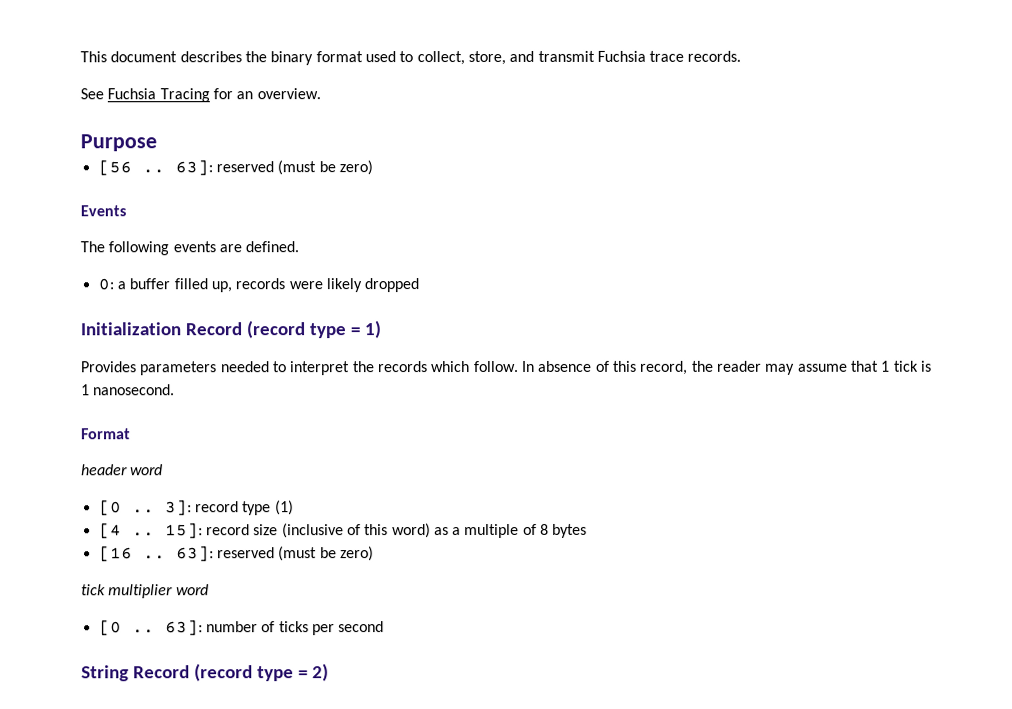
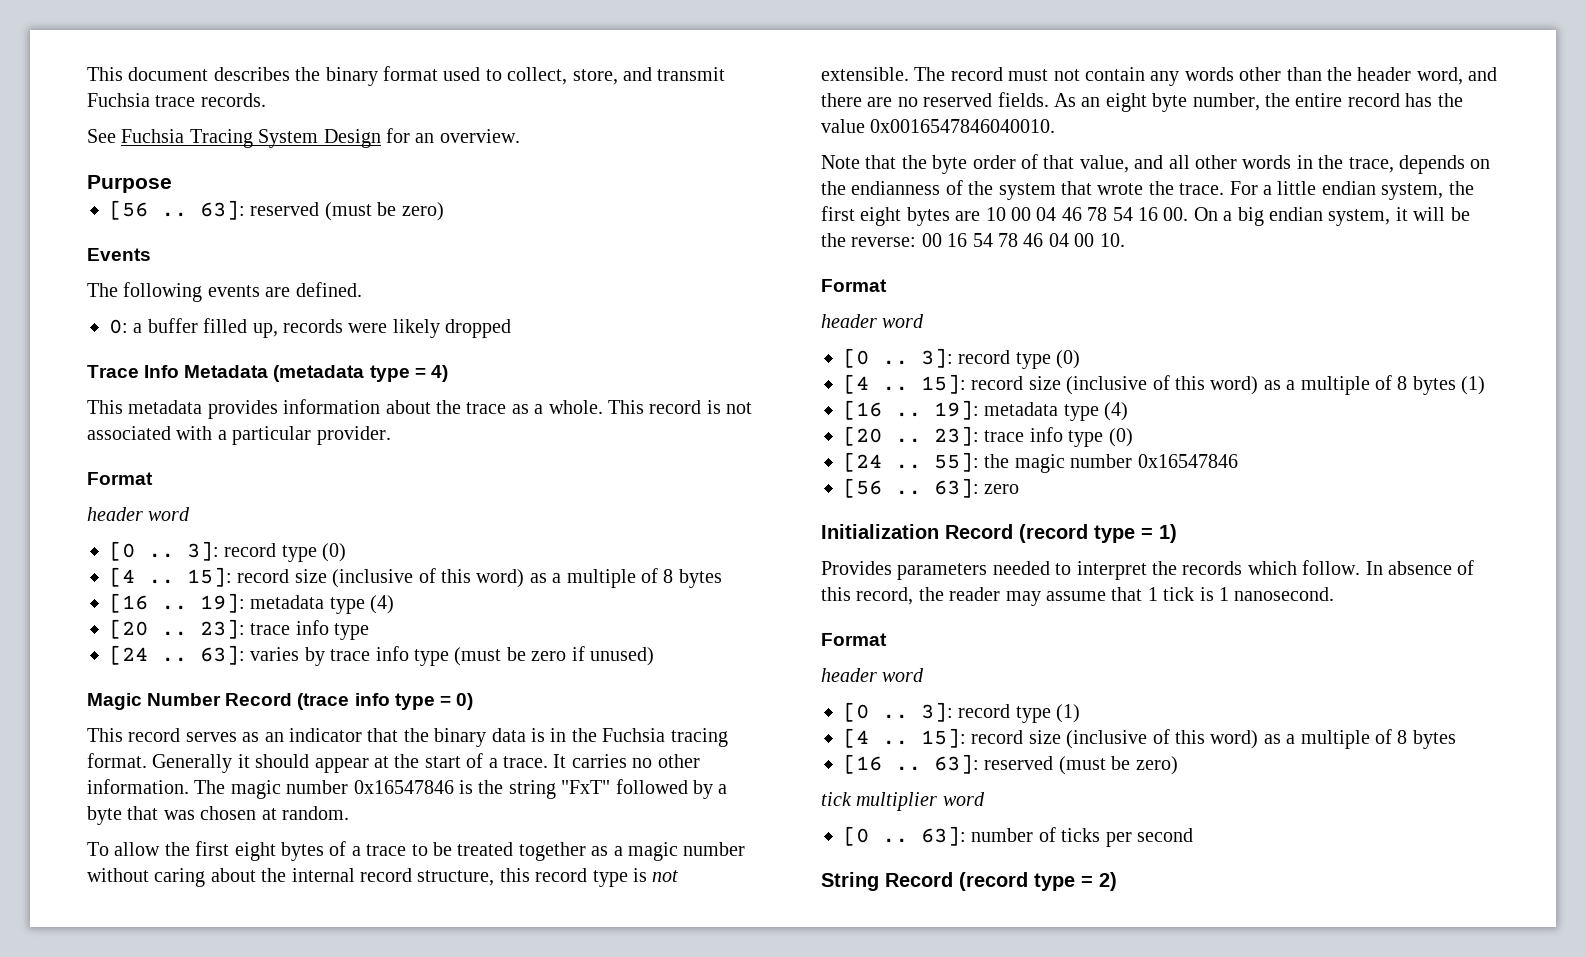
- See Fuchsia Tracing for an overview.
+ See Fuchsia Tracing System Design for an overview.
+ Trace Info Metadata (metadata type = 4)
+ This metadata provides information about the trace as a whole. This record is not associated with a particular provider.
+ Format
+ header word
+ [0 .. 3]: record type (0)
+ [4 .. 15]: record size (inclusive of this word) as a multiple of 8 bytes
+ [16 .. 19]: metadata type (4)
+ [20 .. 23]: trace info type
+ [24 .. 63]: varies by trace info type (must be zero if unused)
+ Magic Number Record (trace info type = 0)
+ This record serves as an indicator that the binary data is in the Fuchsia tracing format. Generally it should appear at the start of a trace. It carries no other information. The magic number 0x16547846 is the string "FxT" followed by a byte that was chosen at random.
+ To allow the first eight bytes of a trace to be treated together as a magic number without caring about the internal record structure, this record type is not extensible. The record must not contain any words other than the header word, and there are no reserved fields. As an eight byte number, the entire record has the value 0x0016547846040010.
+ Note that the byte order of that value, and all other words in the trace, depends on the endianness of the system that wrote the trace. For a little endian system, the first eight bytes are 10 00 04 46 78 54 16 00. On a big endian system, it will be the reverse: 00 16 54 78 46 04 00 10.
+ Format
+ header word
+ [0 .. 3]: record type (0)
+ [4 .. 15]: record size (inclusive of this word) as a multiple of 8 bytes (1)
+ [16 .. 19]: metadata type (4)
+ [20 .. 23]: trace info type (0)
+ [24 .. 55]: the magic number 0x16547846
+ [56 .. 63]: zero

